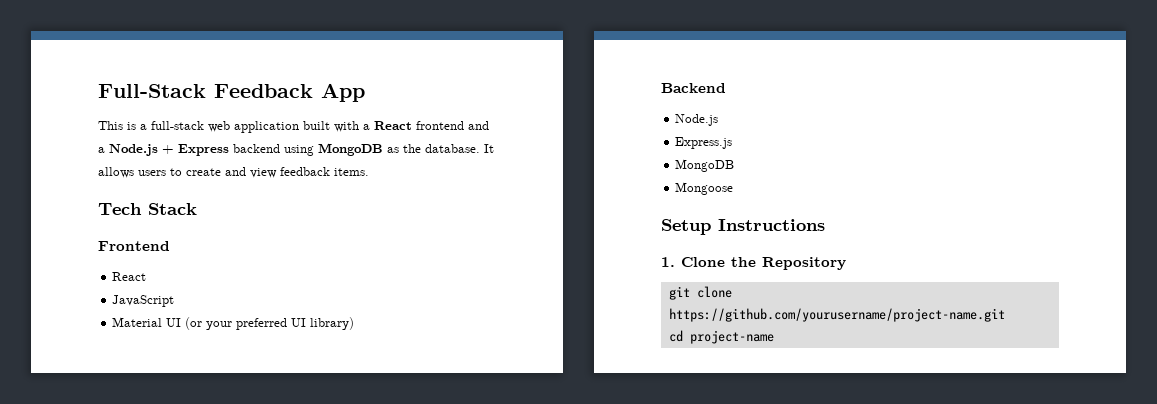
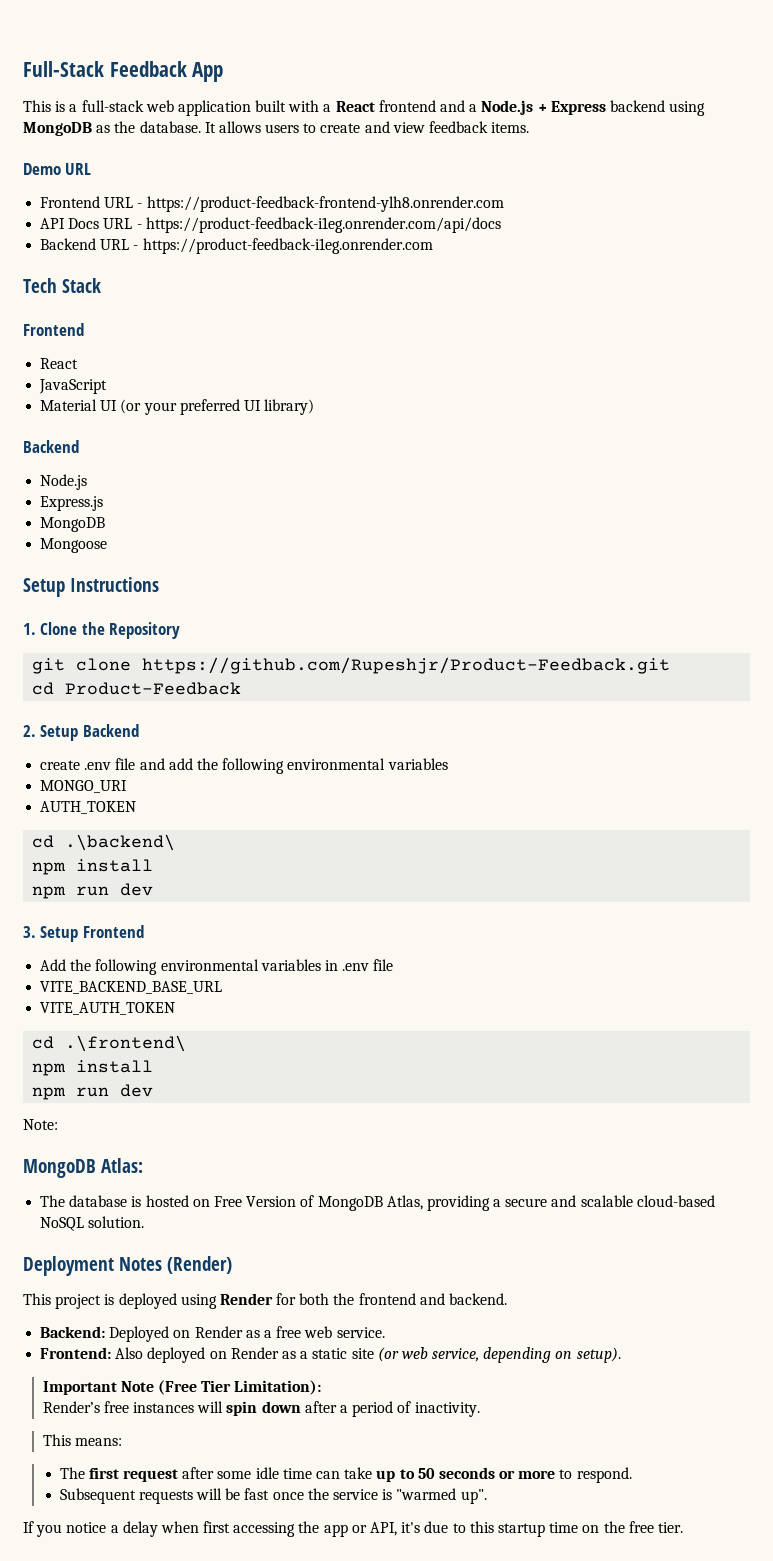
+ Demo URL
+ Frontend URL - https://product-feedback-frontend-ylh8.onrender.com
+ API Docs URL - https://product-feedback-i1eg.onrender.com/api/docs
+ Backend URL - https://product-feedback-i1eg.onrender.com
- git clone https://github.com/yourusername/project-name.git
- cd project-name
+ git clone https://github.com/Rupeshjr/Product-Feedback.git
+ cd Product-Feedback
+ 2. Setup Backend
+ create .env file and add the following environmental variables
+ MONGO_URI
+ AUTH_TOKEN
+ cd .\backend\
+ npm install
+ npm run dev
+ 3. Setup Frontend
+ Add the following environmental variables in .env file
+ VITE_BACKEND_BASE_URL
+ VITE_AUTH_TOKEN
+ cd .\frontend\
+ npm install
+ npm run dev
+ Note:
+ MongoDB Atlas:
+ The database is hosted on Free Version of MongoDB Atlas, providing a secure and scalable cloud-based NoSQL solution.
+ Deployment Notes (Render)
+ This project is deployed using Render for both the frontend and backend.
+ Backend: Deployed on Render as a free web service.
+ Frontend: Also deployed on Render as a static site (or web service, depending on setup).
+ Important Note (Free Tier Limitation):
+ Render’s free instances will spin down after a period of inactivity.
+ This means:
+ The first request after some idle time can take up to 50 seconds or more to respond.
+ Subsequent requests will be fast once the service is "warmed up".
+ If you notice a delay when first accessing the app or API, it's due to this startup time on the free tier.

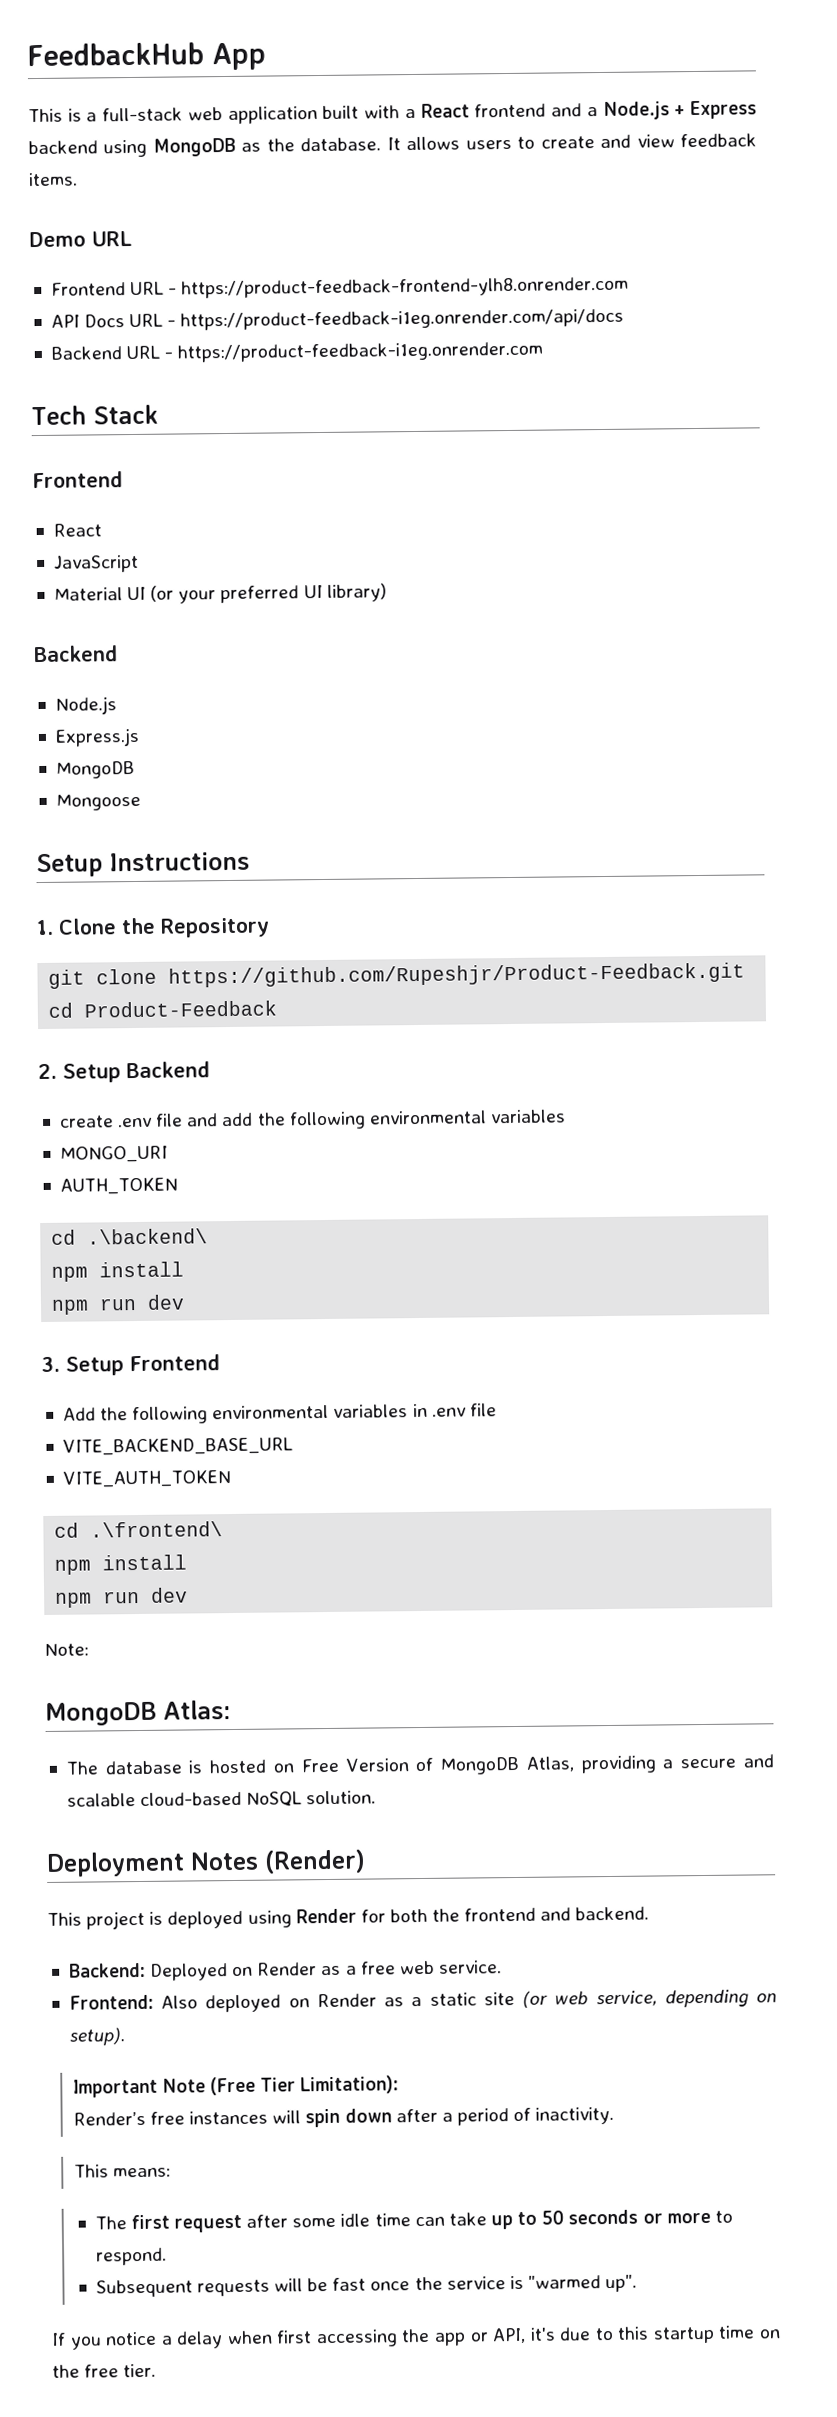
- Full-Stack Feedback App
+ FeedbackHub App

